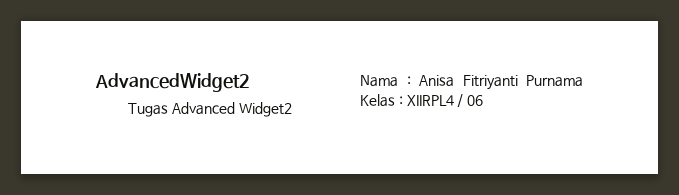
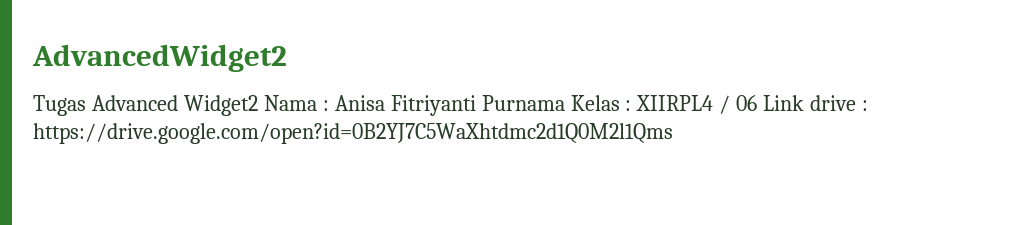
- Tugas Advanced Widget2 Nama : Anisa Fitriyanti Purnama Kelas : XIIRPL4 / 06
+ Tugas Advanced Widget2 Nama : Anisa Fitriyanti Purnama Kelas : XIIRPL4 / 06 Link drive : https://drive.google.com/open?id=0B2YJ7C5WaXhtdmc2d1Q0M2l1Qms

